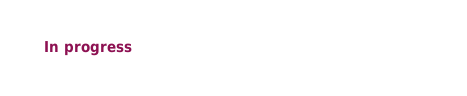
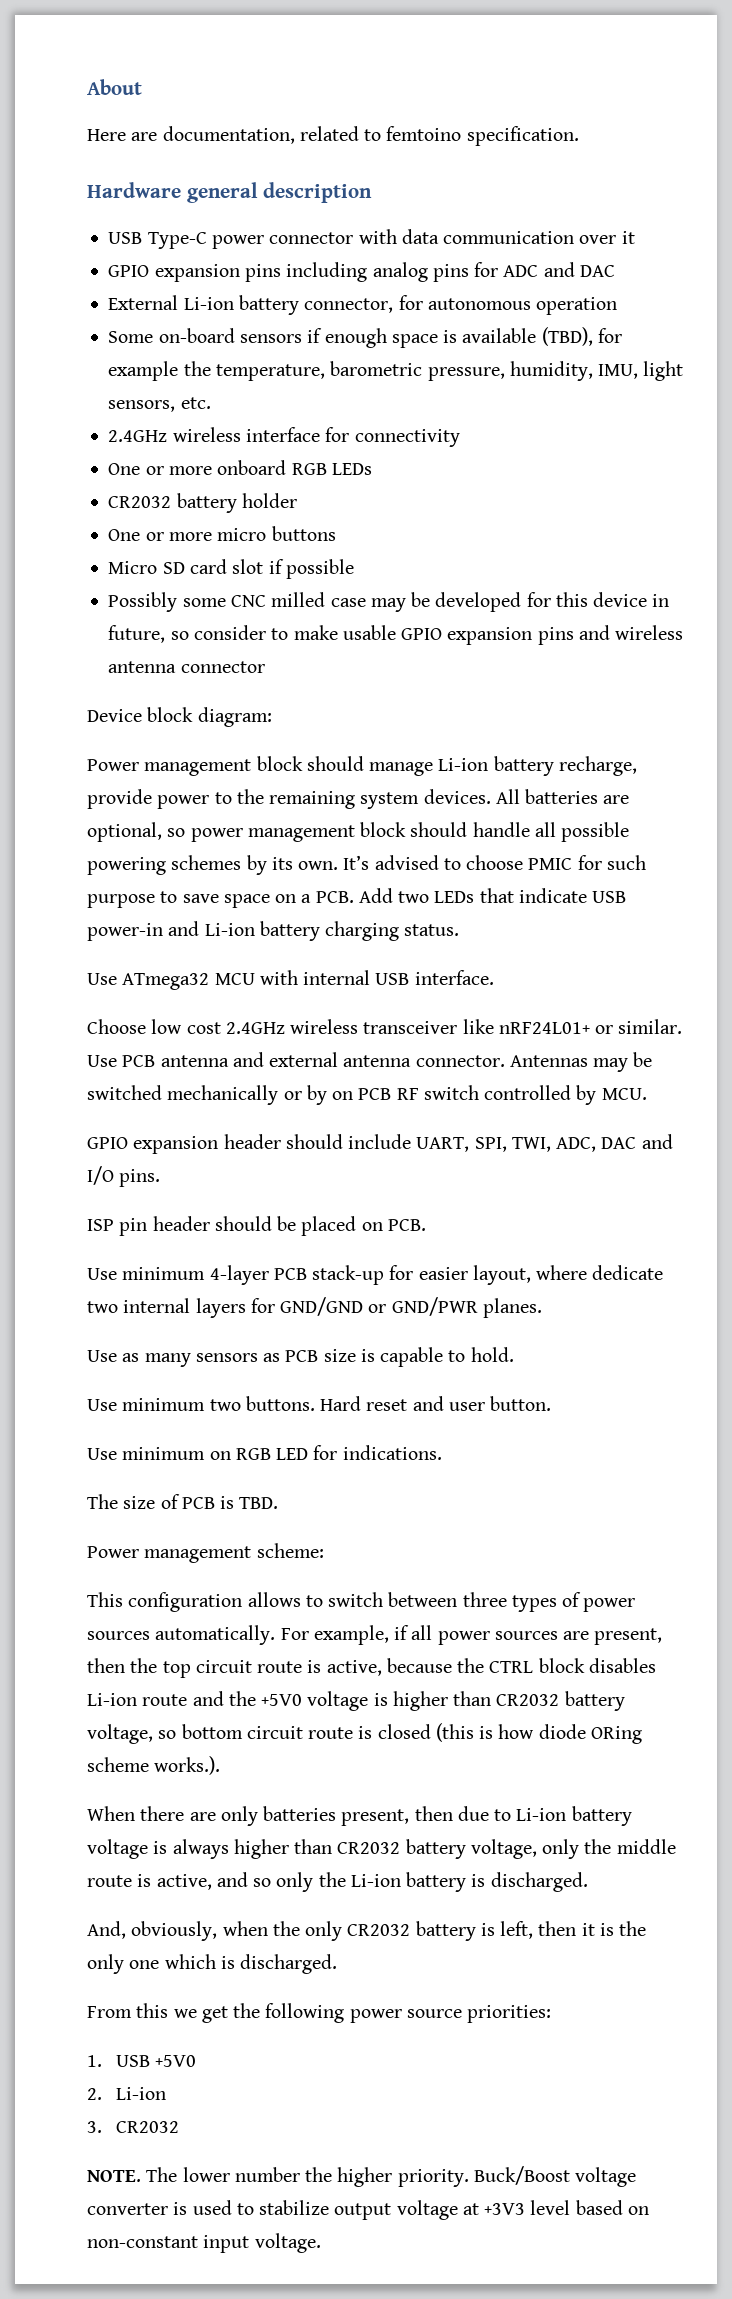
- In progress
+ About
+ Here are documentation, related to femtoino specification.
+ Hardware general description
+ USB Type-C power connector with data communication over it
+ GPIO expansion pins including analog pins for ADC and DAC
+ External Li-ion battery connector, for autonomous operation
+ Some on-board sensors if enough space is available (TBD), for example the temperature, barometric pressure, humidity, IMU, light sensors, etc.
+ 2.4GHz wireless interface for connectivity
+ One or more onboard RGB LEDs
+ CR2032 battery holder
+ One or more micro buttons
+ Micro SD card slot if possible
+ Possibly some CNC milled case may be developed for this device in future, so consider to make usable GPIO expansion pins and wireless antenna connector
+ Device block diagram:
+ Power management block should manage Li-ion battery recharge, provide power to the remaining system devices. All batteries are optional, so power management block should handle all possible powering schemes by its own. It’s advised to choose PMIC for such purpose to save space on a PCB. Add two LEDs that indicate USB power-in and Li-ion battery charging status.
+ Use ATmega32 MCU with internal USB interface.
+ Choose low cost 2.4GHz wireless transceiver like nRF24L01+ or similar. Use PCB antenna and external antenna connector. Antennas may be switched mechanically or by on PCB RF switch controlled by MCU.
+ GPIO expansion header should include UART, SPI, TWI, ADC, DAC and I/O pins.
+ ISP pin header should be placed on PCB.
+ Use minimum 4-layer PCB stack-up for easier layout, where dedicate two internal layers for GND/GND or GND/PWR planes.
+ Use as many sensors as PCB size is capable to hold.
+ Use minimum two buttons. Hard reset and user button.
+ Use minimum on RGB LED for indications.
+ The size of PCB is TBD.
+ Power management scheme:
+ This configuration allows to switch between three types of power sources automatically. For example, if all power sources are present, then the top circuit route is active, because the CTRL block disables Li-ion route and the +5V0 voltage is higher than CR2032 battery voltage, so bottom circuit route is closed (this is how diode ORing scheme works.).
+ When there are only batteries present, then due to Li-ion battery voltage is always higher than CR2032 battery voltage, only the middle route is active, and so only the Li-ion battery is discharged.
+ And, obviously, when the only CR2032 battery is left, then it is the only one which is discharged.
+ From this we get the following power source priorities:
+ 1. USB +5V0
+ 2. Li-ion
+ 3. CR2032
+ NOTE. The lower number the higher priority. Buck/Boost voltage converter is used to stabilize output voltage at +3V3 level based on non-constant input voltage.

